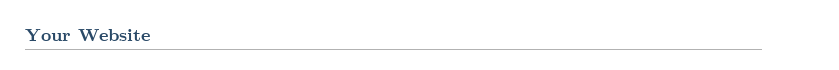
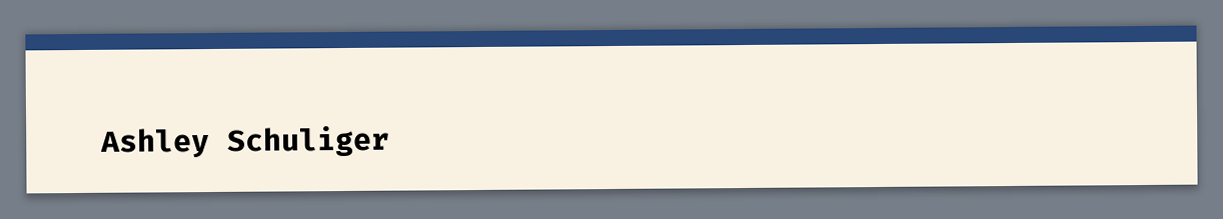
- Your Website
+ Ashley Schuliger

